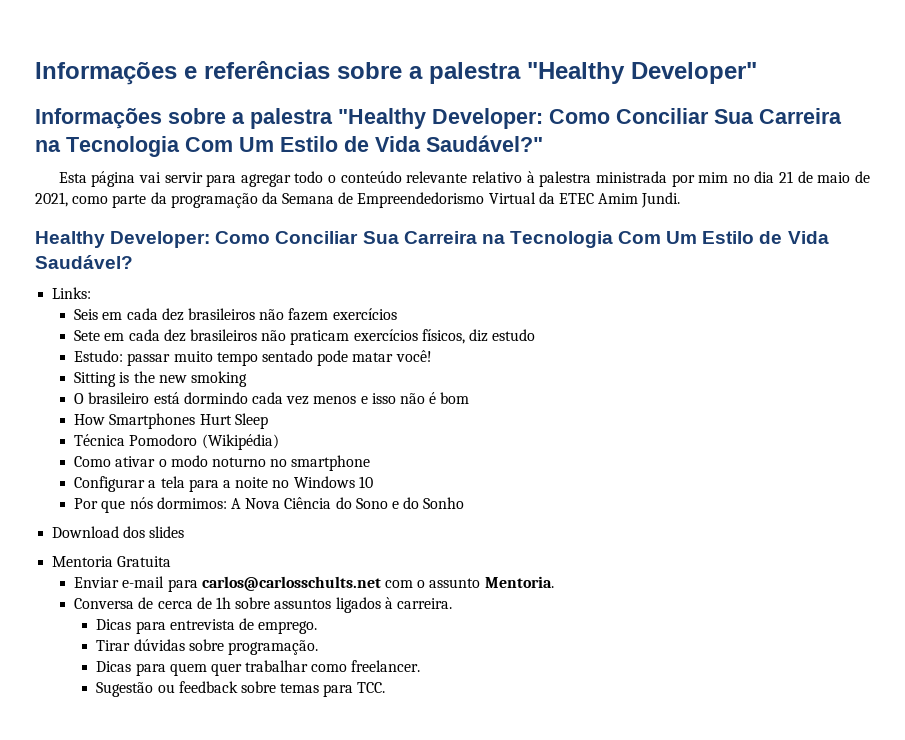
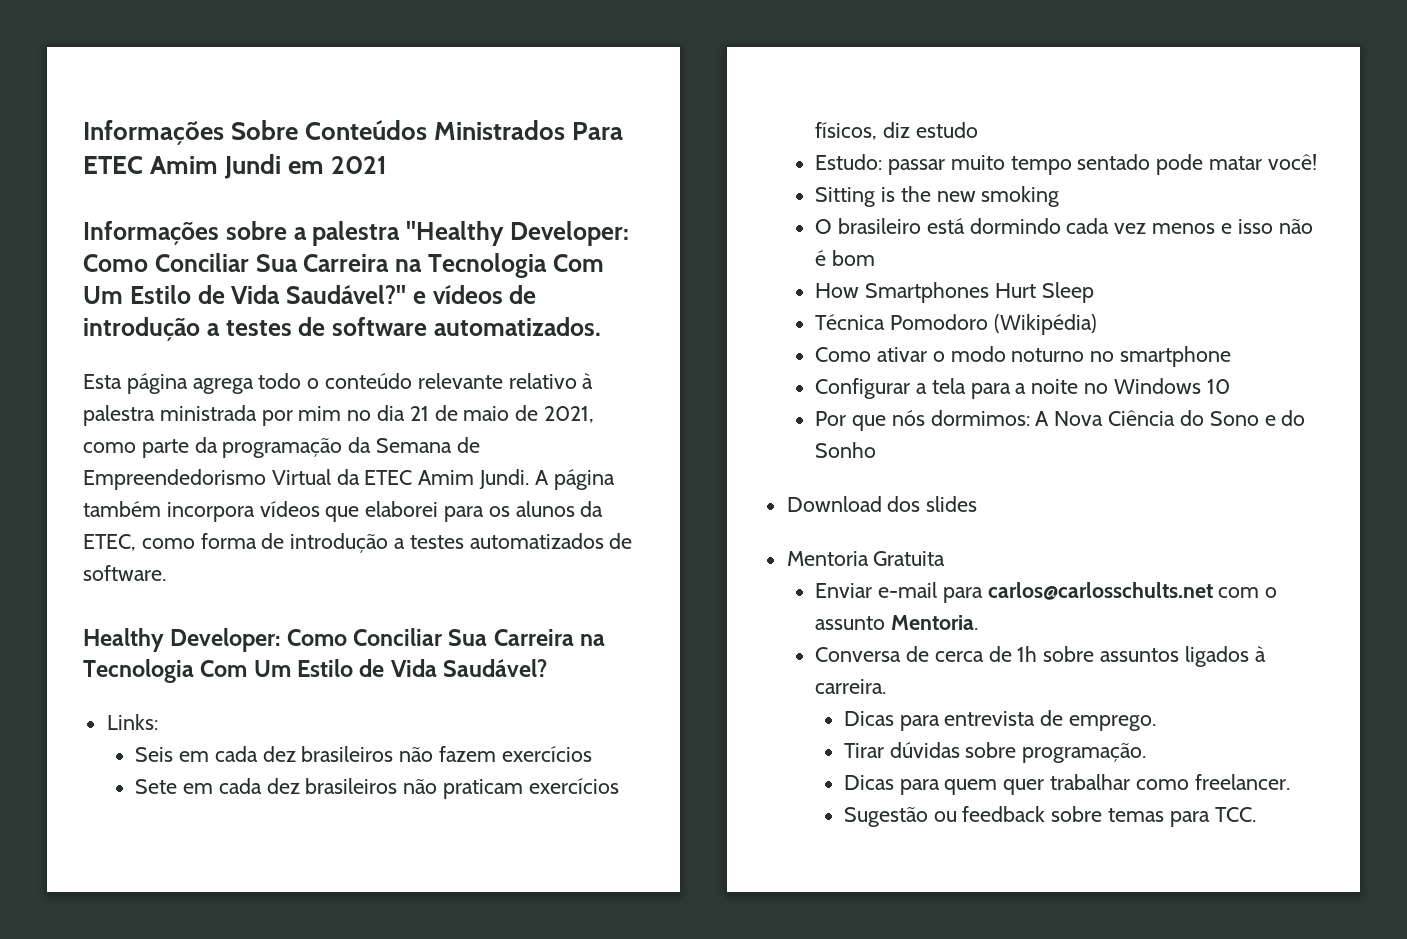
- Informações e referências sobre a palestra "Healthy Developer"
+ Informações Sobre Conteúdos Ministrados Para ETEC Amim Jundi em 2021
- Informações sobre a palestra "Healthy Developer: Como Conciliar Sua Carreira na Tecnologia Com Um Estilo de Vida Saudável?"
- Esta página vai servir para agregar todo o conteúdo relevante relativo à palestra ministrada por mim no dia 21 de maio de 2021, como parte da programação da Semana de Empreendedorismo Virtual da ETEC Amim Jundi.
+ Informações sobre a palestra "Healthy Developer: Como Conciliar Sua Carreira na Tecnologia Com Um Estilo de Vida Saudável?" e vídeos de introdução a testes de software automatizados.
+ Esta página agrega todo o conteúdo relevante relativo à palestra ministrada por mim no dia 21 de maio de 2021, como parte da programação da Semana de Empreendedorismo Virtual da ETEC Amim Jundi. A página também incorpora vídeos que elaborei para os alunos da ETEC, como forma de introdução a testes automatizados de software.

